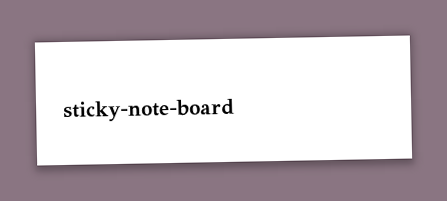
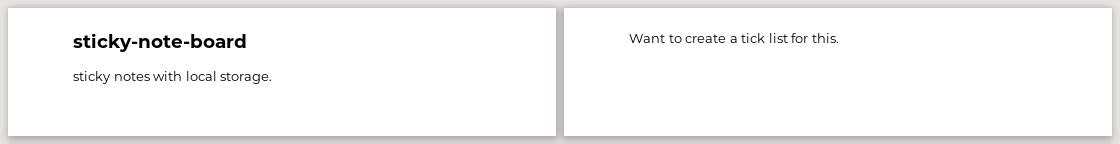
+ sticky notes with local storage.
+ Want to create a tick list for this.

